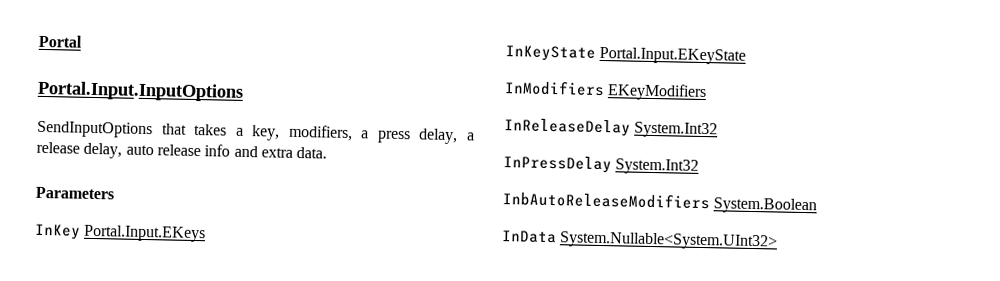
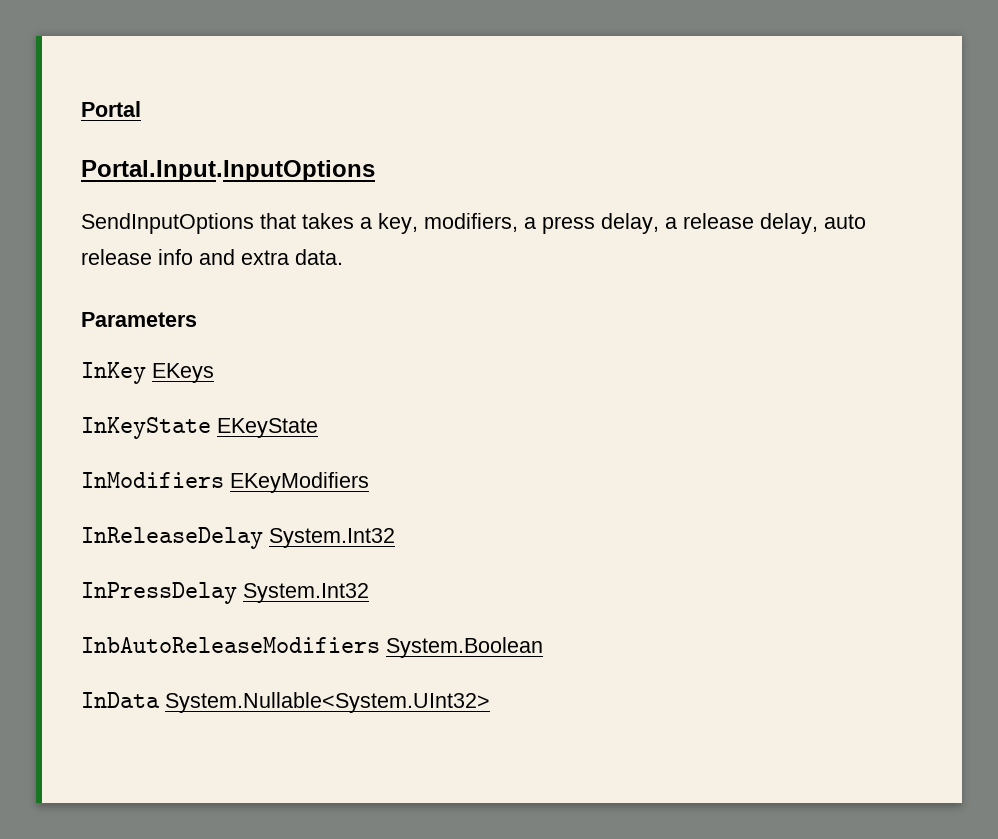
- InKey Portal.Input.EKeys
+ InKey EKeys
- InKeyState Portal.Input.EKeyState
+ InKeyState EKeyState

